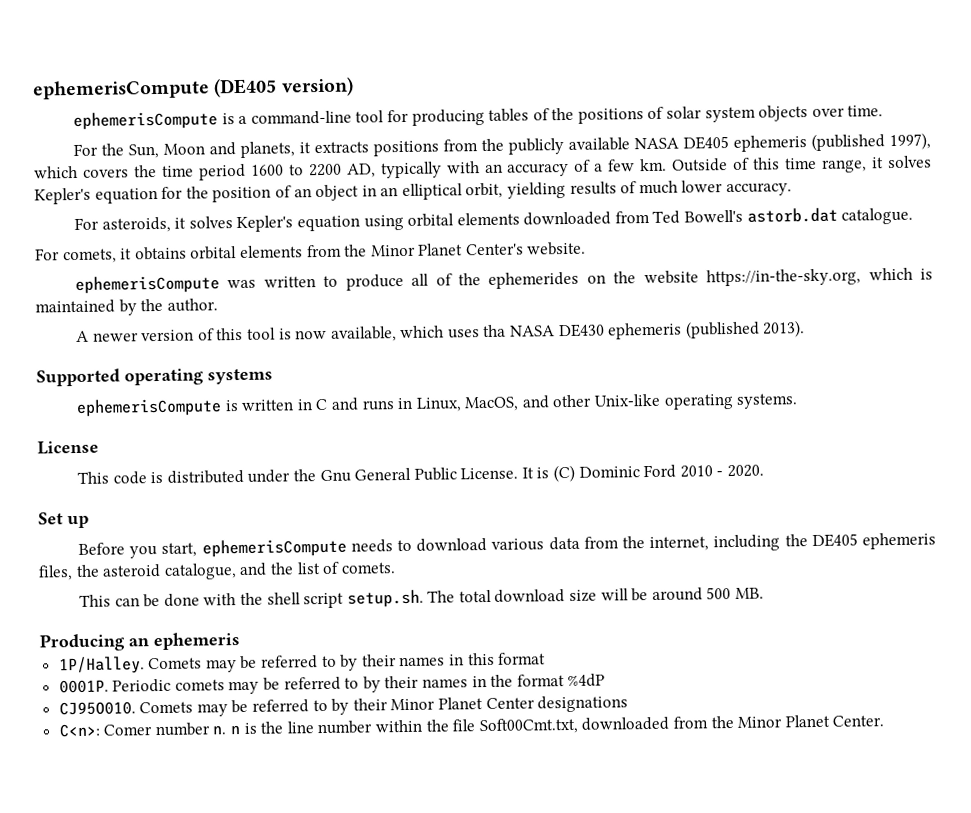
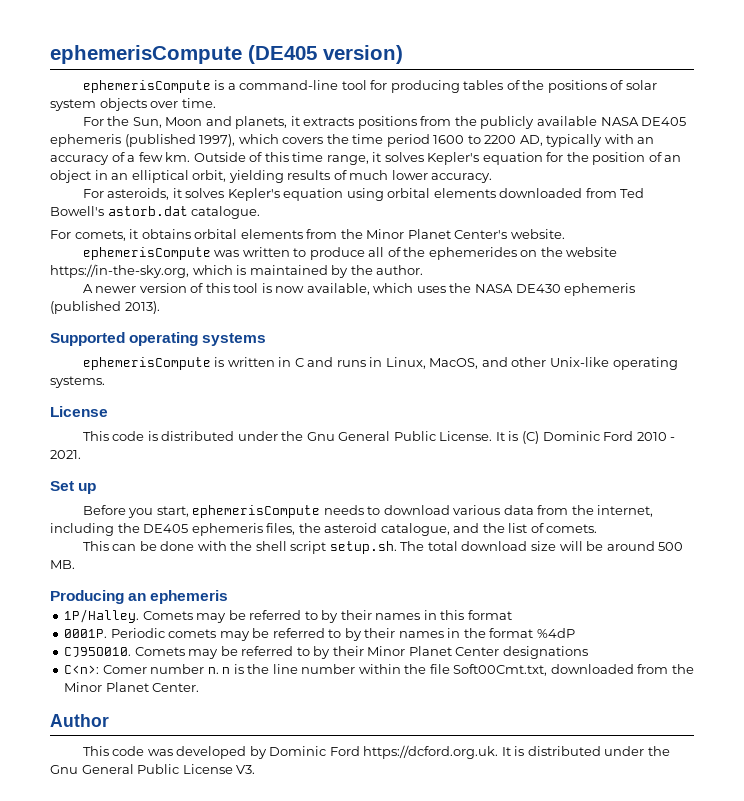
- A newer version of this tool is now available, which uses tha NASA DE430 ephemeris (published 2013).
+ A newer version of this tool is now available, which uses the NASA DE430 ephemeris (published 2013).
- It is (C) Dominic Ford 2010 - 2020.
+ It is (C) Dominic Ford 2010 - 2021.
+ Author
+ This code was developed by Dominic Ford https://dcford.org.uk. It is distributed under the Gnu General Public License V3.

